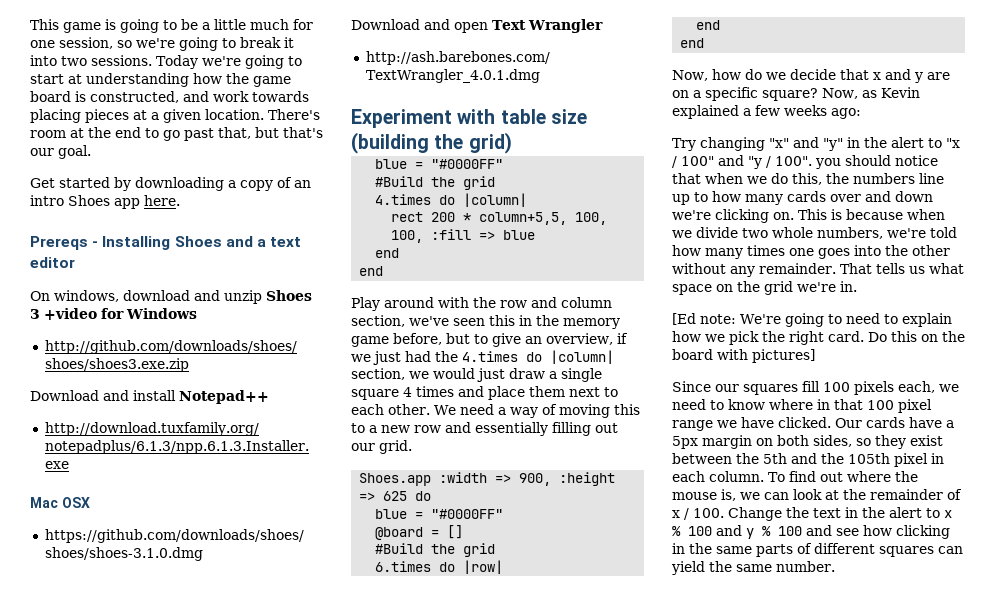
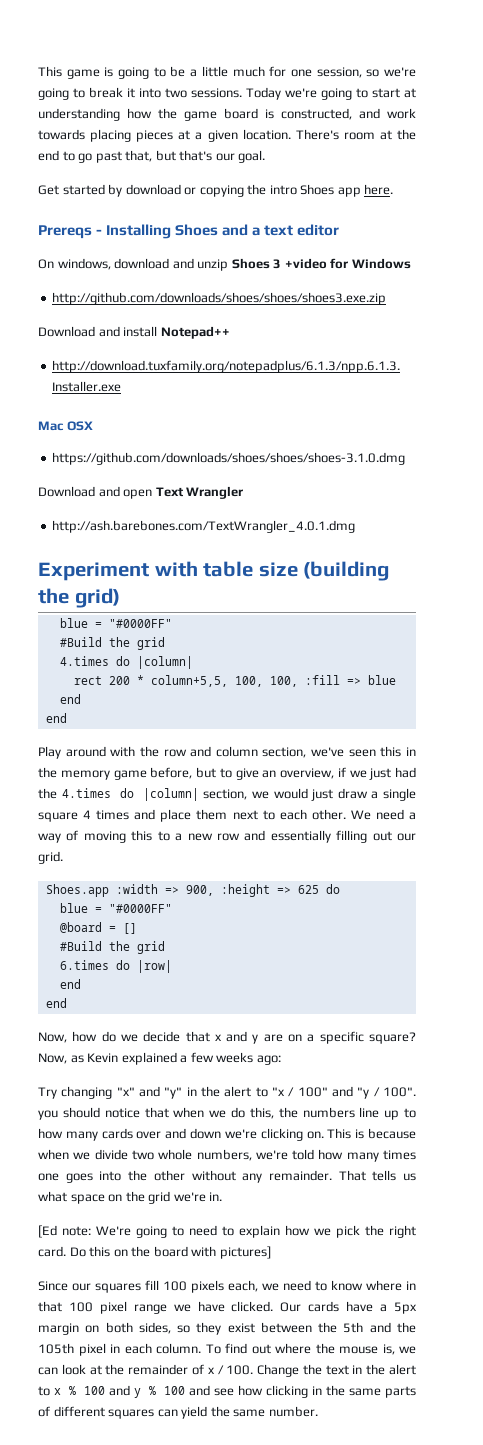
- Get started by downloading a copy of an intro Shoes app here.
+ Get started by download or copying the intro Shoes app here.

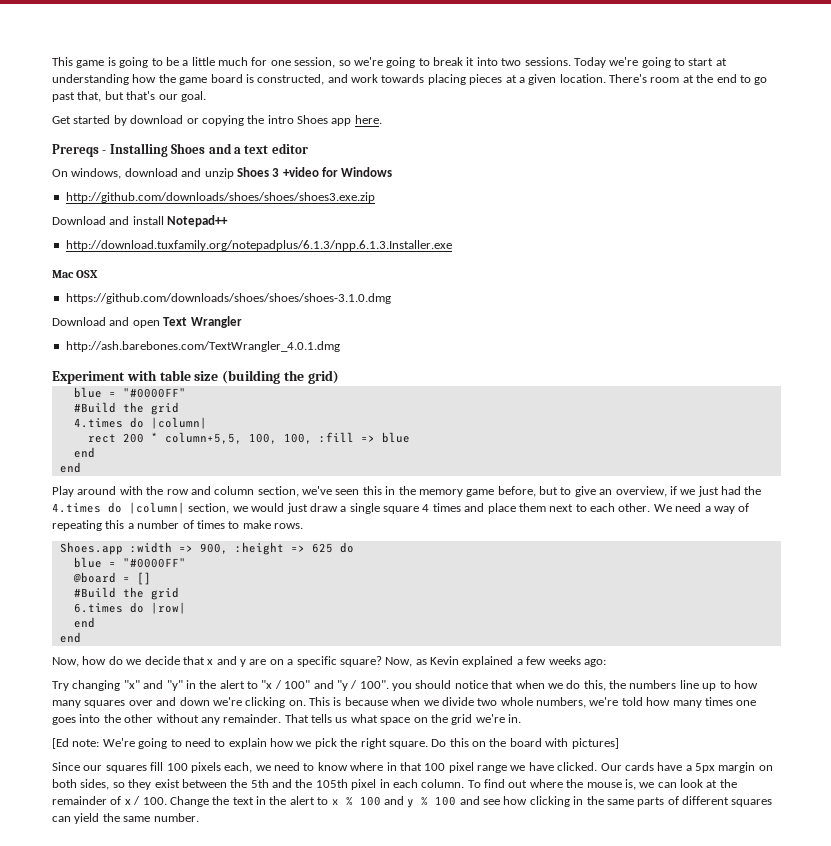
- We need a way of moving this to a new row and essentially filling out our grid.
+ We need a way of repeating this a number of times to make rows.
- Try changing "x" and "y" in the alert to "x / 100" and "y / 100". you should notice that when we do this, the numbers line up to how many cards over and down we're clicking on.
+ Try changing "x" and "y" in the alert to "x / 100" and "y / 100". you should notice that when we do this, the numbers line up to how many squares over and down we're clicking on.
- [Ed note: We're going to need to explain how we pick the right card.
+ [Ed note: We're going to need to explain how we pick the right square.

